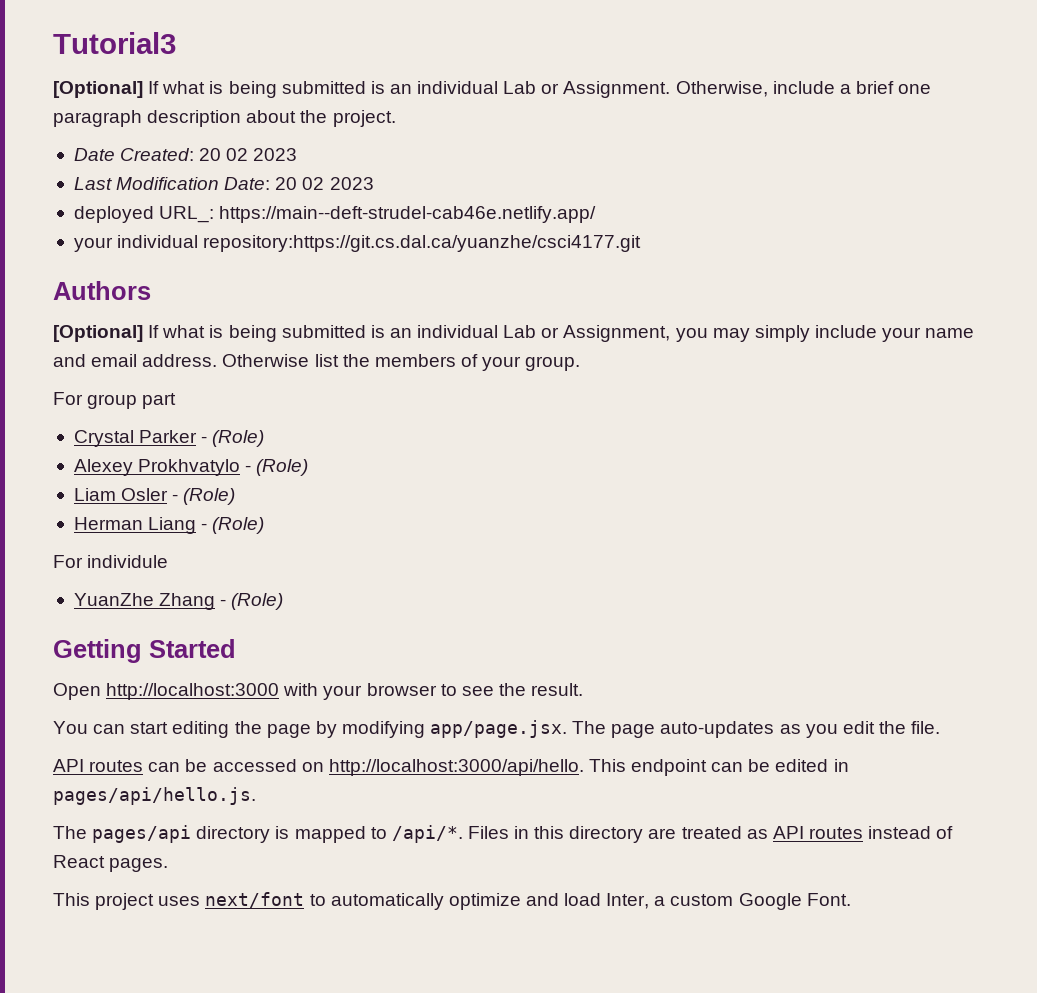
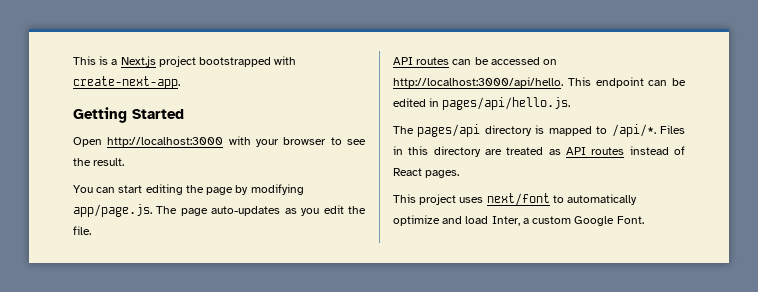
- Tutorial3
- [Optional] If what is being submitted is an individual Lab or Assignment. Otherwise, include a brief one paragraph description about the project.
- Date Created: 20 02 2023
- Last Modification Date: 20 02 2023
- deployed URL_: https://main--deft-strudel-cab46e.netlify.app/
- your individual repository:https://git.cs.dal.ca/yuanzhe/csci4177.git
- Authors
- [Optional] If what is being submitted is an individual Lab or Assignment, you may simply include your name and email address. Otherwise list the members of your group.
- For group part
- Crystal Parker - (Role)
- Alexey Prokhvatylo - (Role)
- Liam Osler - (Role)
- Herman Liang - (Role)
- For individule
- YuanZhe Zhang - (Role)
+ This is a Next.js project bootstrapped with create-next-app.
- You can start editing the page by modifying app/page.jsx. The page auto-updates as you edit the file.
+ You can start editing the page by modifying app/page.js. The page auto-updates as you edit the file.

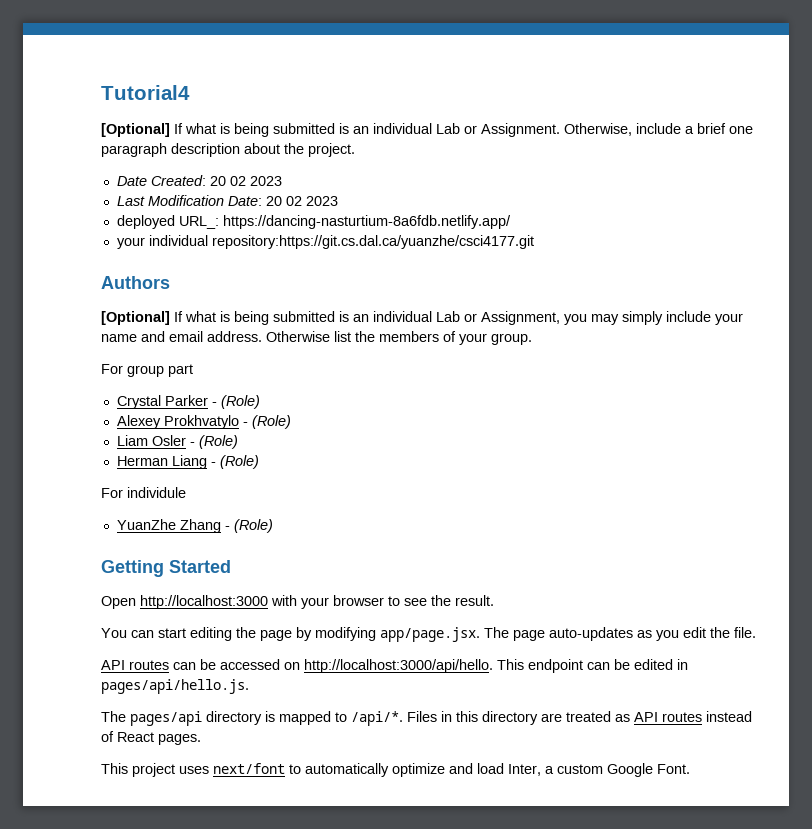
- This is a Next.js project bootstrapped with create-next-app.
+ Tutorial4
+ [Optional] If what is being submitted is an individual Lab or Assignment. Otherwise, include a brief one paragraph description about the project.
+ Date Created: 20 02 2023
+ Last Modification Date: 20 02 2023
+ deployed URL_: https://dancing-nasturtium-8a6fdb.netlify.app/
+ your individual repository:https://git.cs.dal.ca/yuanzhe/csci4177.git
+ Authors
+ [Optional] If what is being submitted is an individual Lab or Assignment, you may simply include your name and email address. Otherwise list the members of your group.
+ For group part
+ Crystal Parker - (Role)
+ Alexey Prokhvatylo - (Role)
+ Liam Osler - (Role)
+ Herman Liang - (Role)
+ For individule
+ YuanZhe Zhang - (Role)
- You can start editing the page by modifying app/page.js. The page auto-updates as you edit the file.
+ You can start editing the page by modifying app/page.jsx. The page auto-updates as you edit the file.

